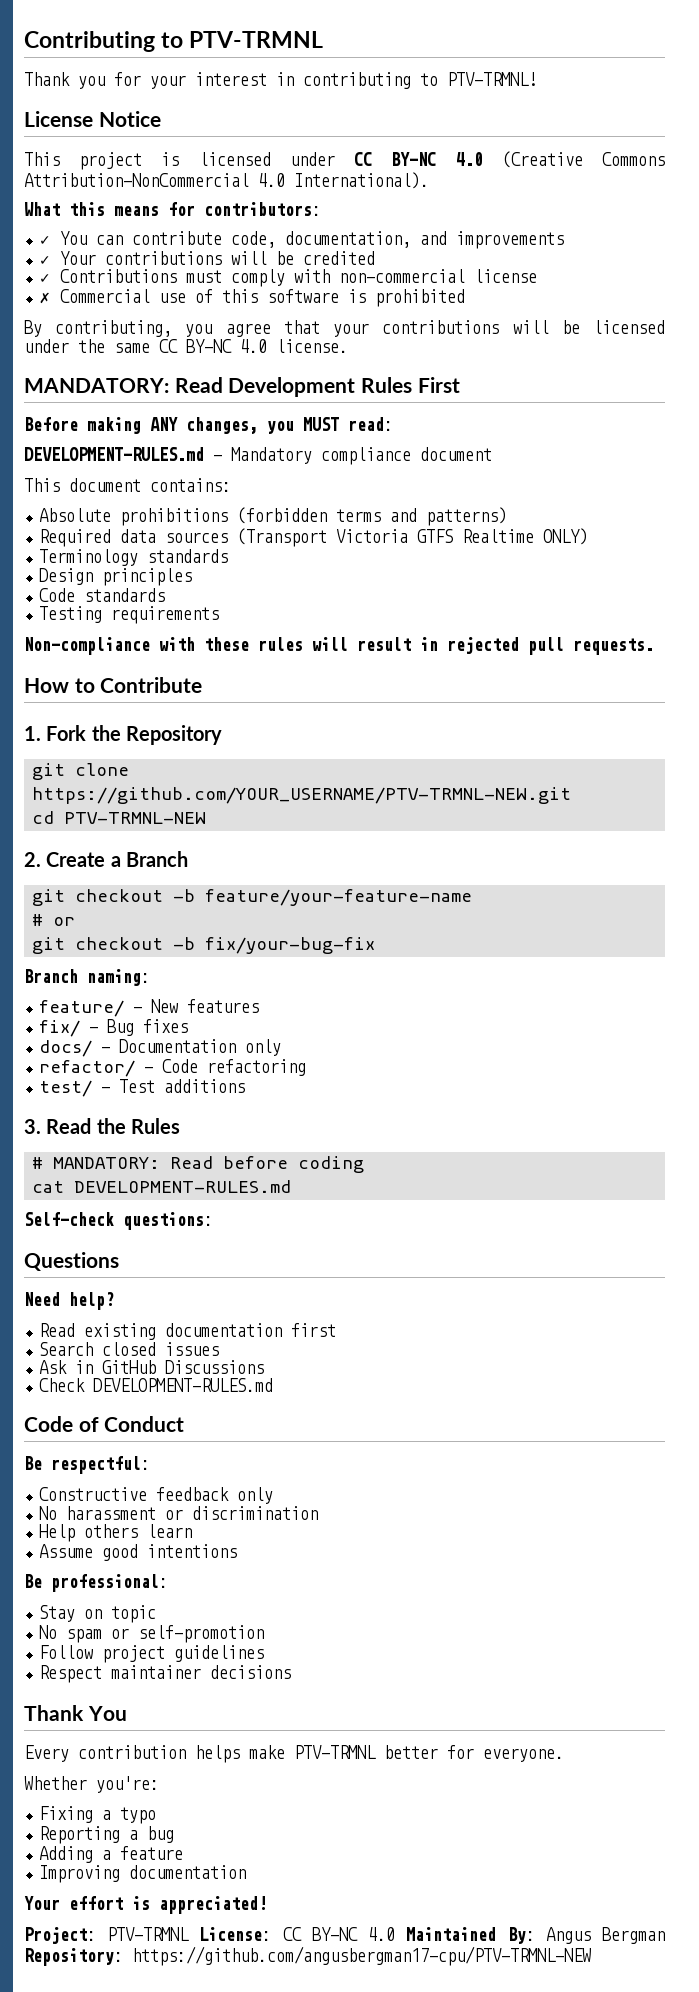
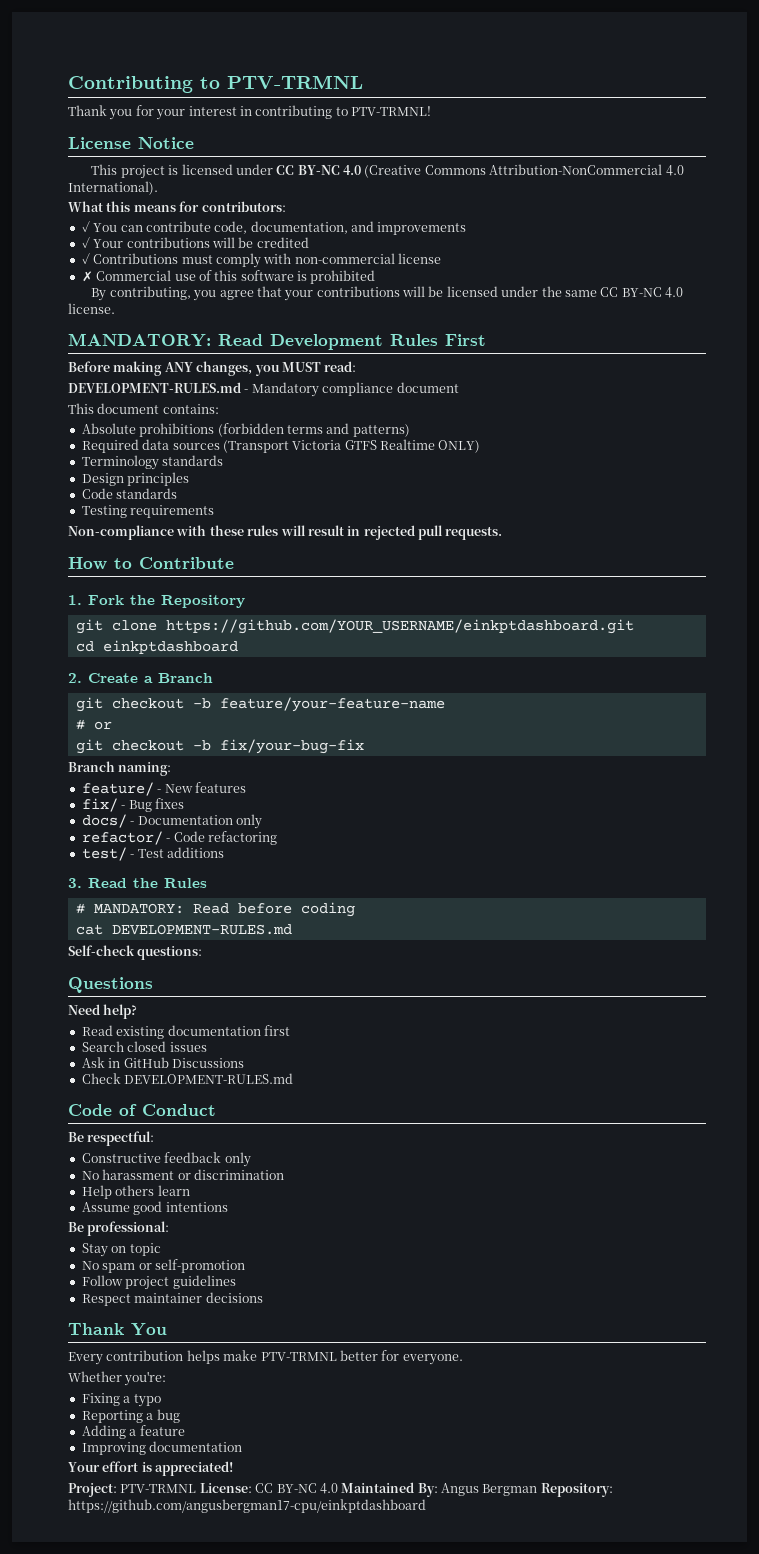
- git clone https://github.com/YOUR_USERNAME/PTV-TRMNL-NEW.git
+ git clone https://github.com/YOUR_USERNAME/einkptdashboard.git
- cd PTV-TRMNL-NEW
+ cd einkptdashboard
- Project: PTV-TRMNL License: CC BY-NC 4.0 Maintained By: Angus Bergman Repository: https://github.com/angusbergman17-cpu/PTV-TRMNL-NEW
+ Project: PTV-TRMNL License: CC BY-NC 4.0 Maintained By: Angus Bergman Repository: https://github.com/angusbergman17-cpu/einkptdashboard

